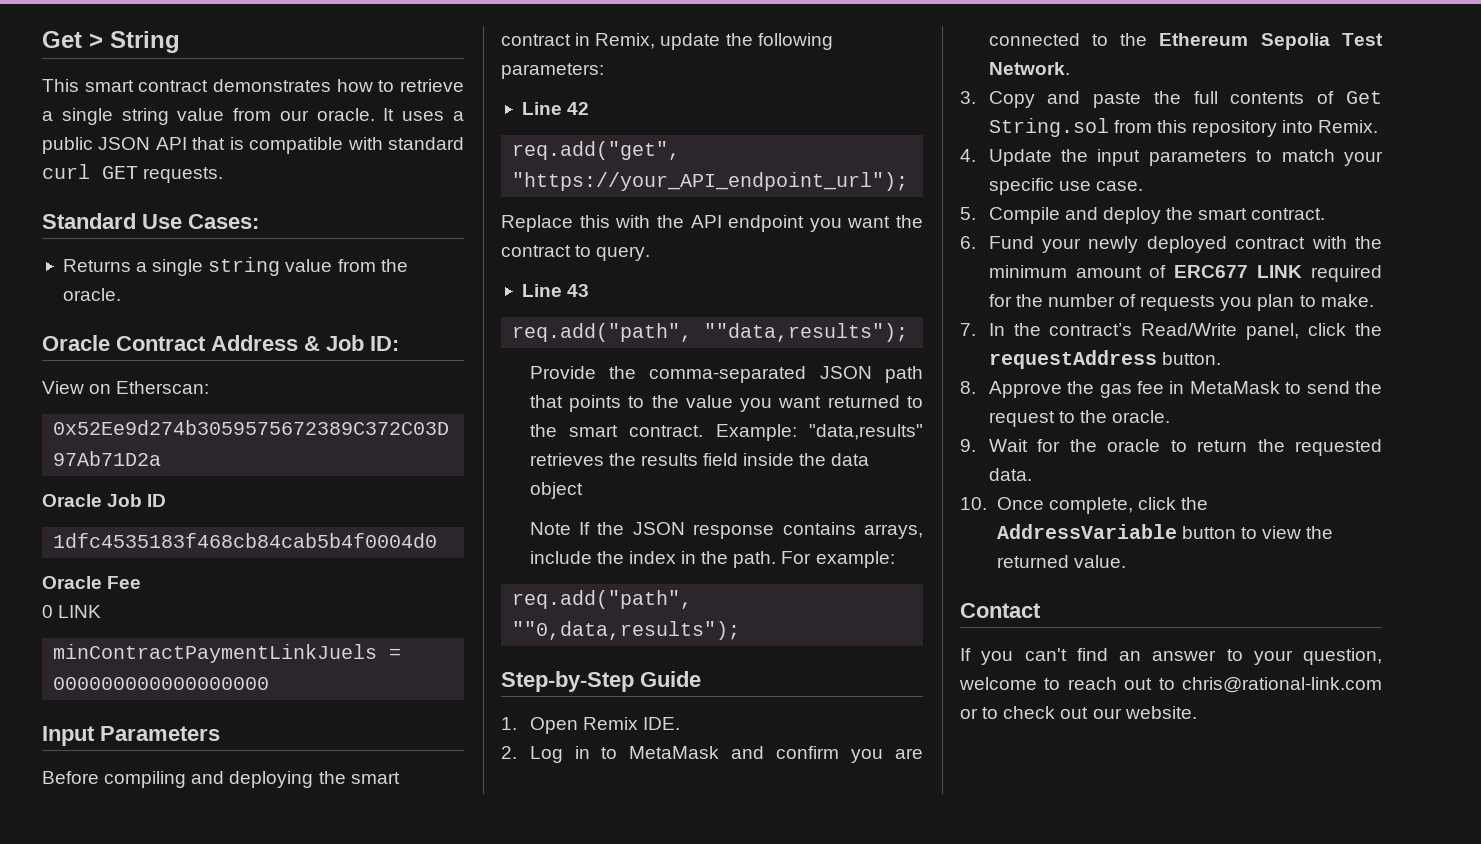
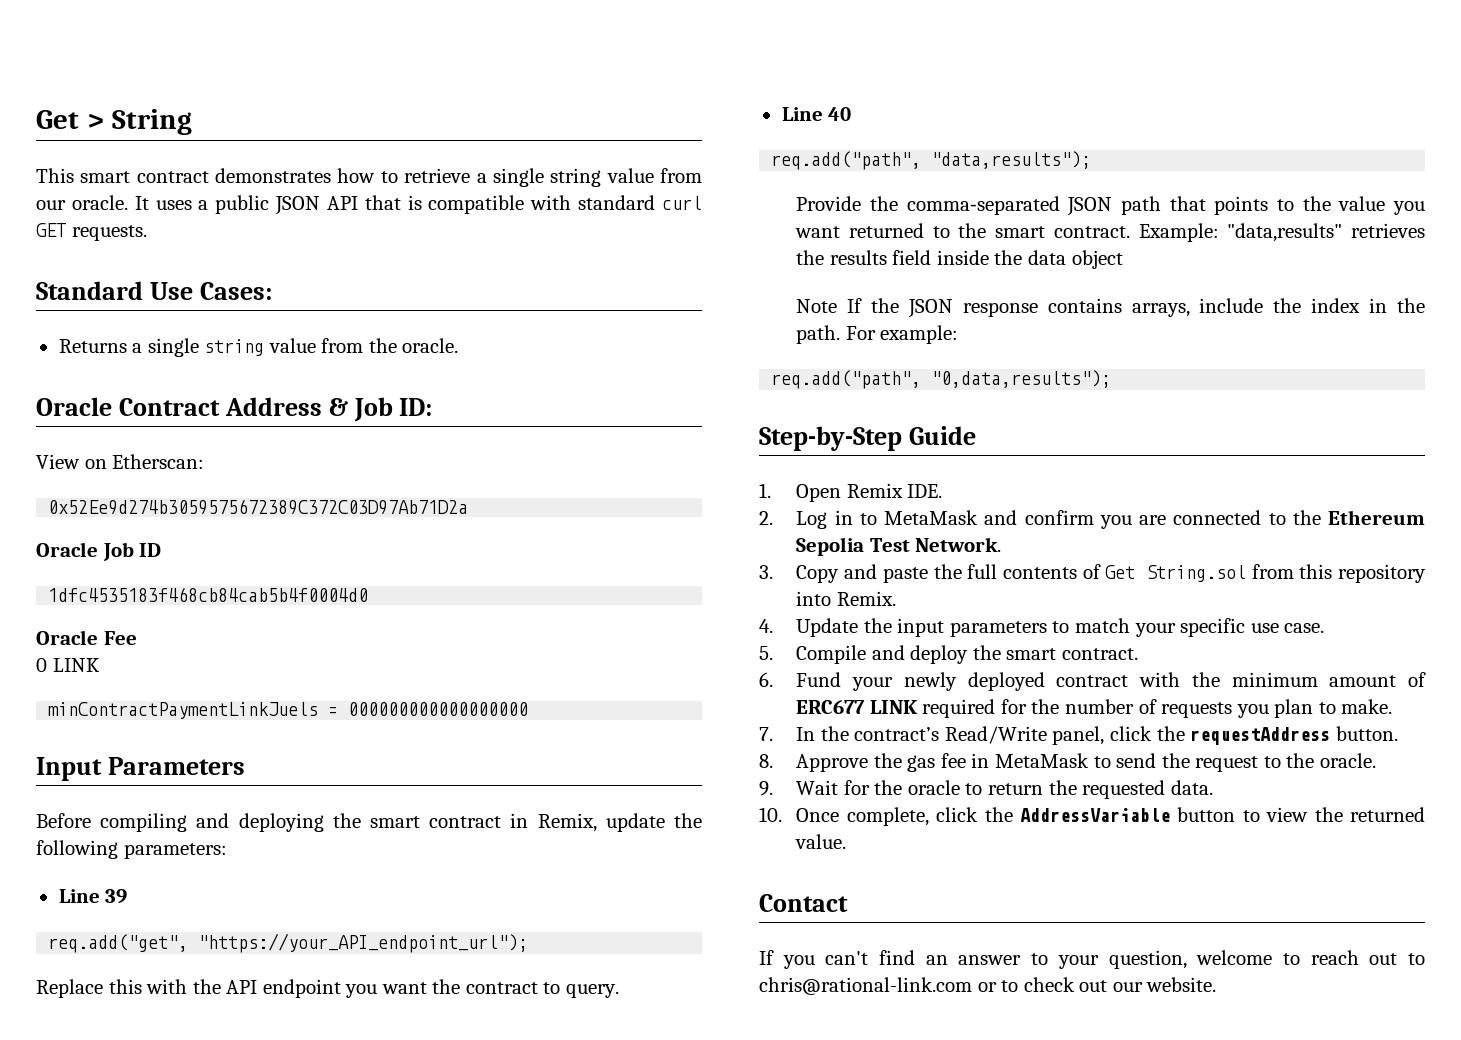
- Line 42
+ Line 39
- Line 43
- req.add("path", ""data,results");
+ Line 40
+ req.add("path", "data,results");
- req.add("path", ""0,data,results");
+ req.add("path", "0,data,results");

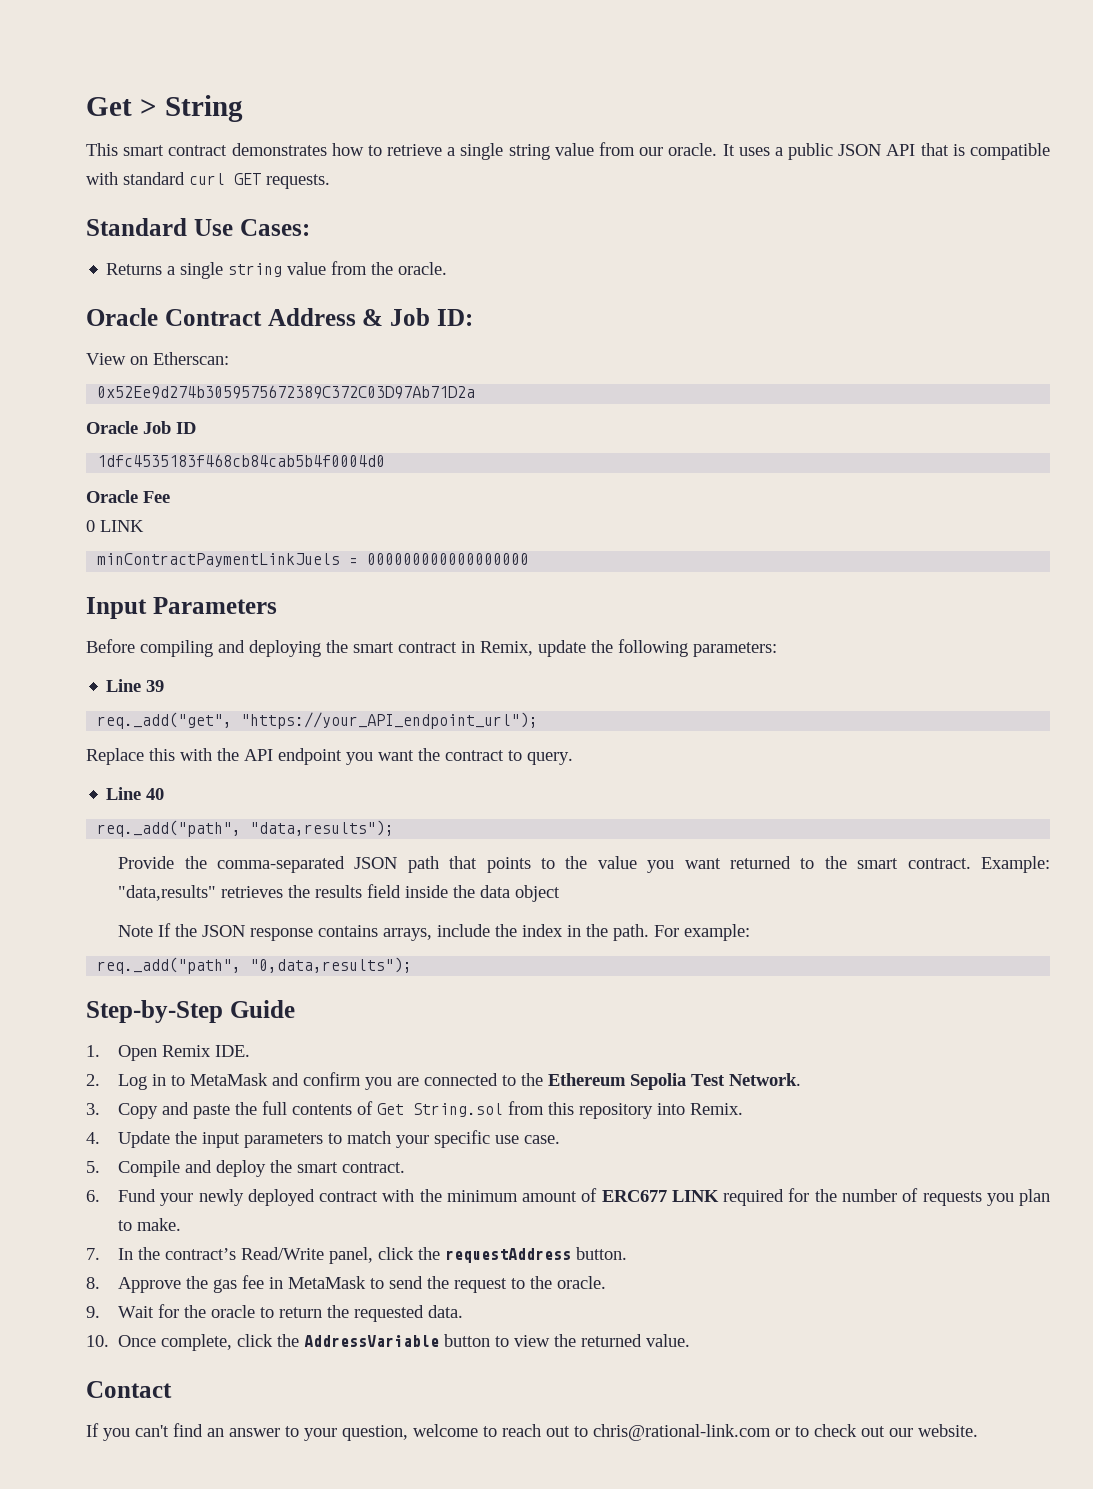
- req.add("get", "https://your_API_endpoint_url");
+ req._add("get", "https://your_API_endpoint_url");
- req.add("path", "data,results");
+ req._add("path", "data,results");
- req.add("path", "0,data,results");
+ req._add("path", "0,data,results");

